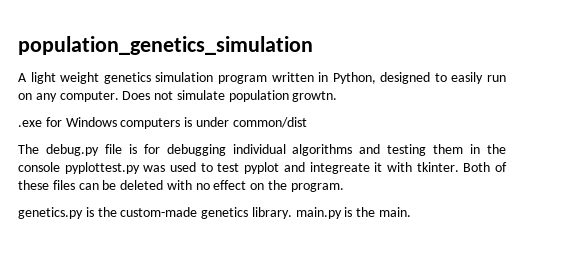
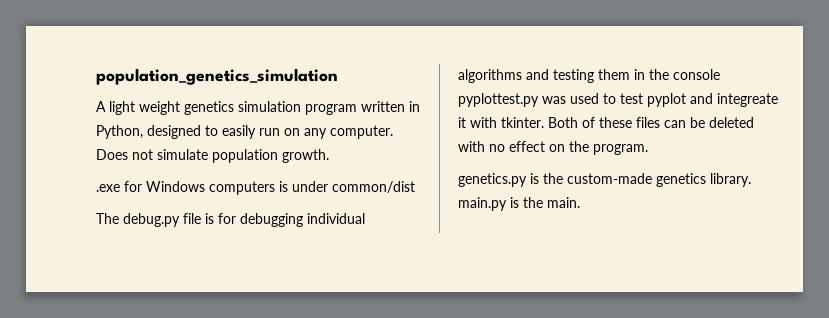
- Does not simulate population growtn.
+ Does not simulate population growth.

